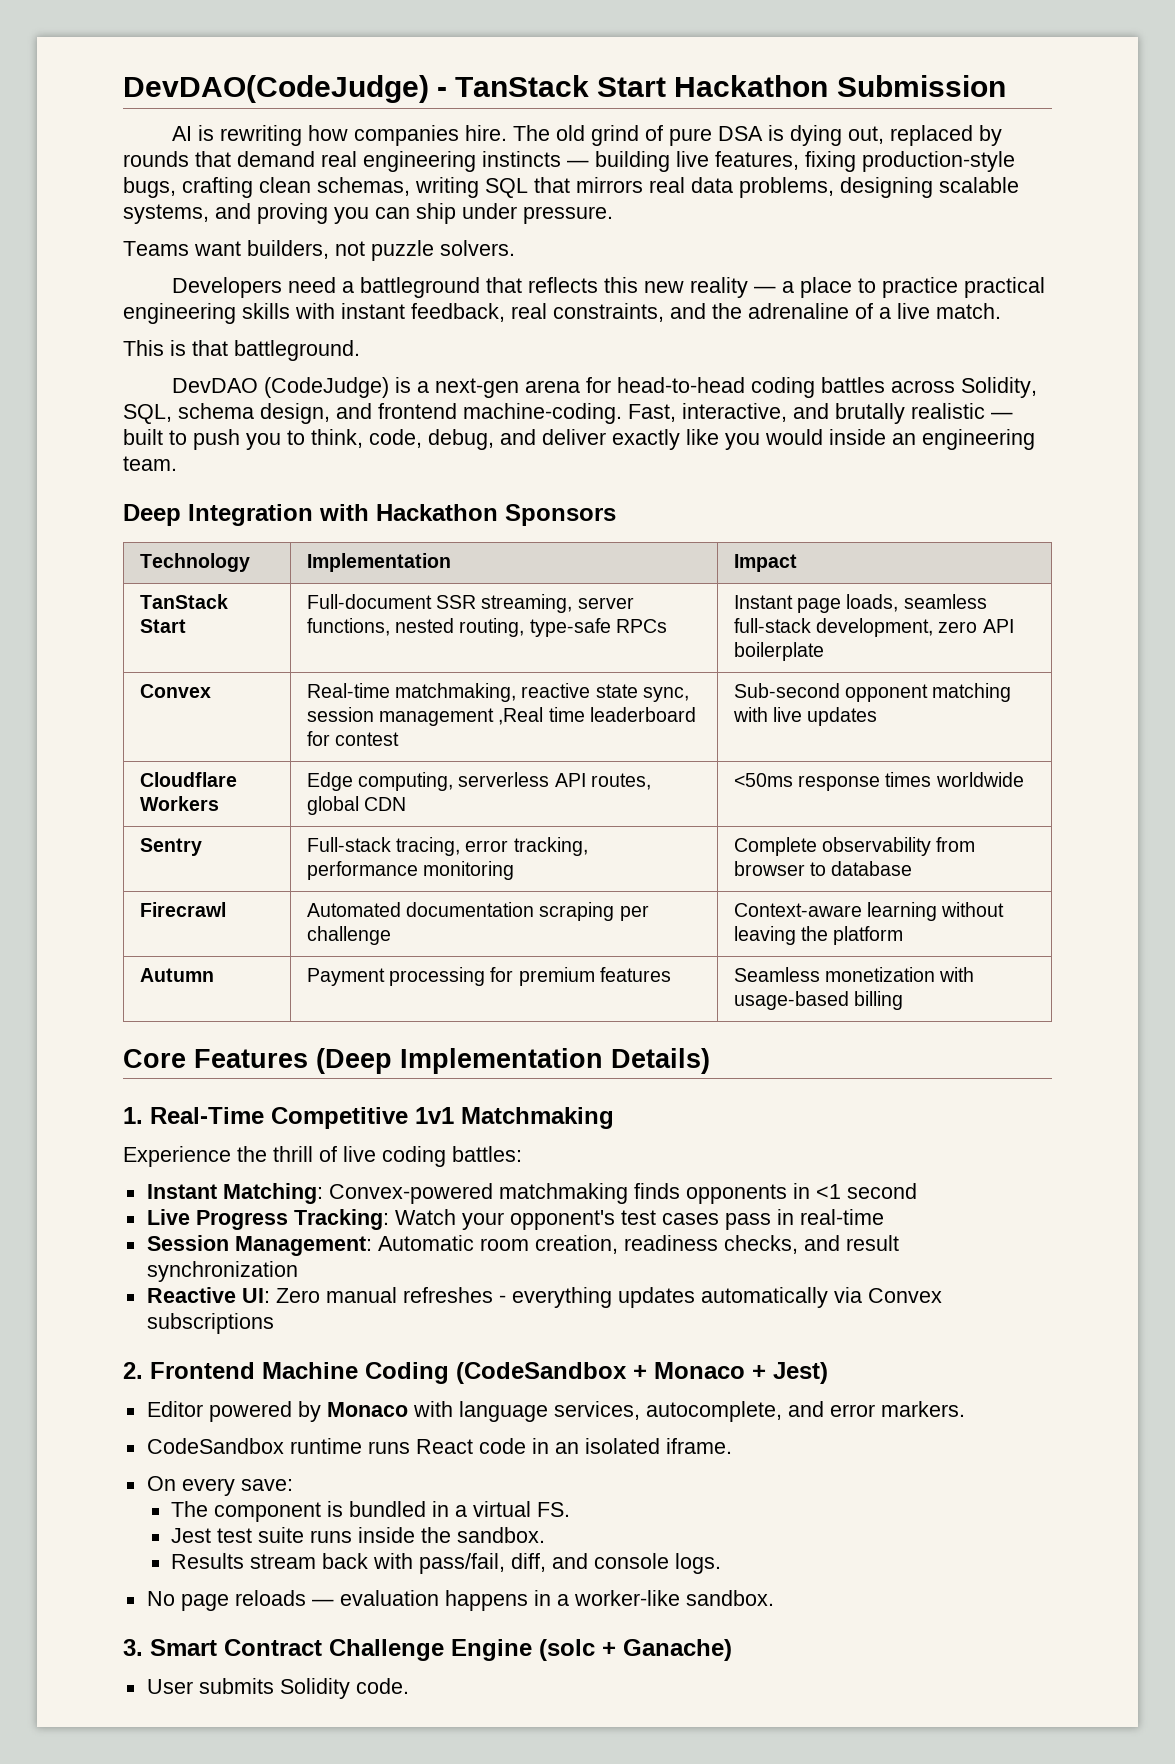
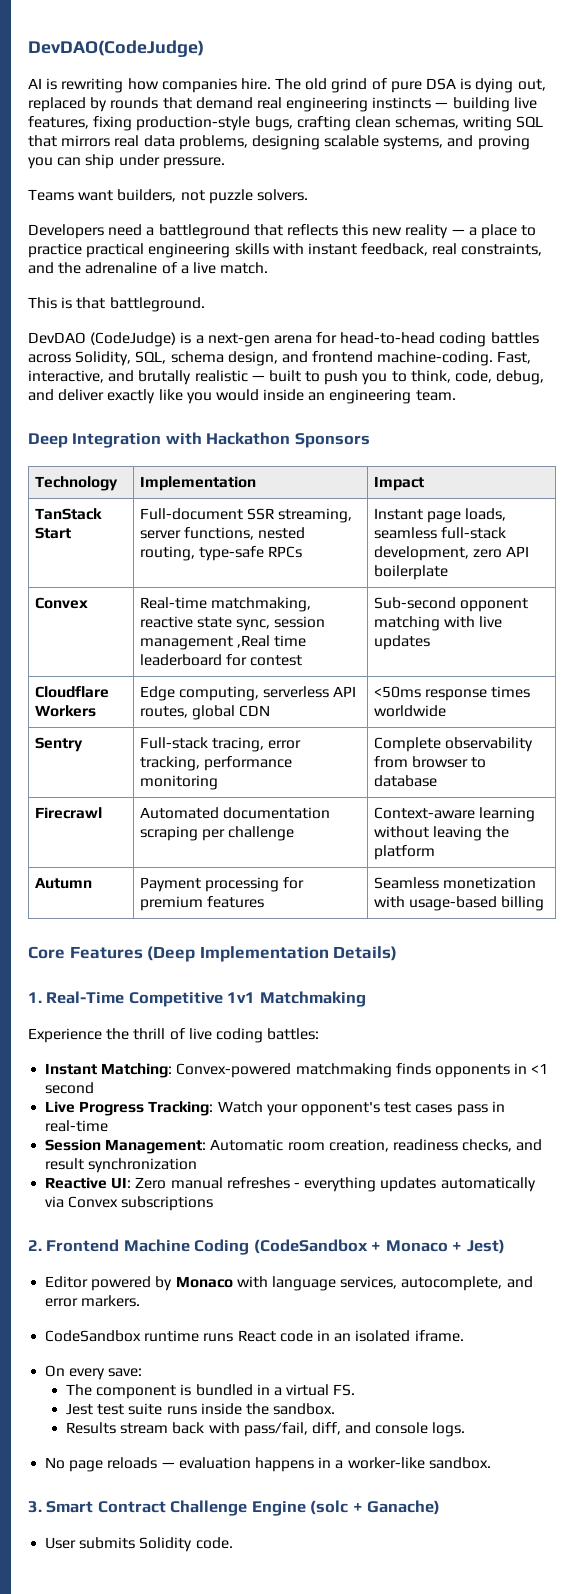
- DevDAO(CodeJudge) - TanStack Start Hackathon Submission
+ DevDAO(CodeJudge)

